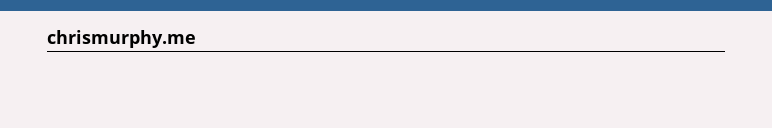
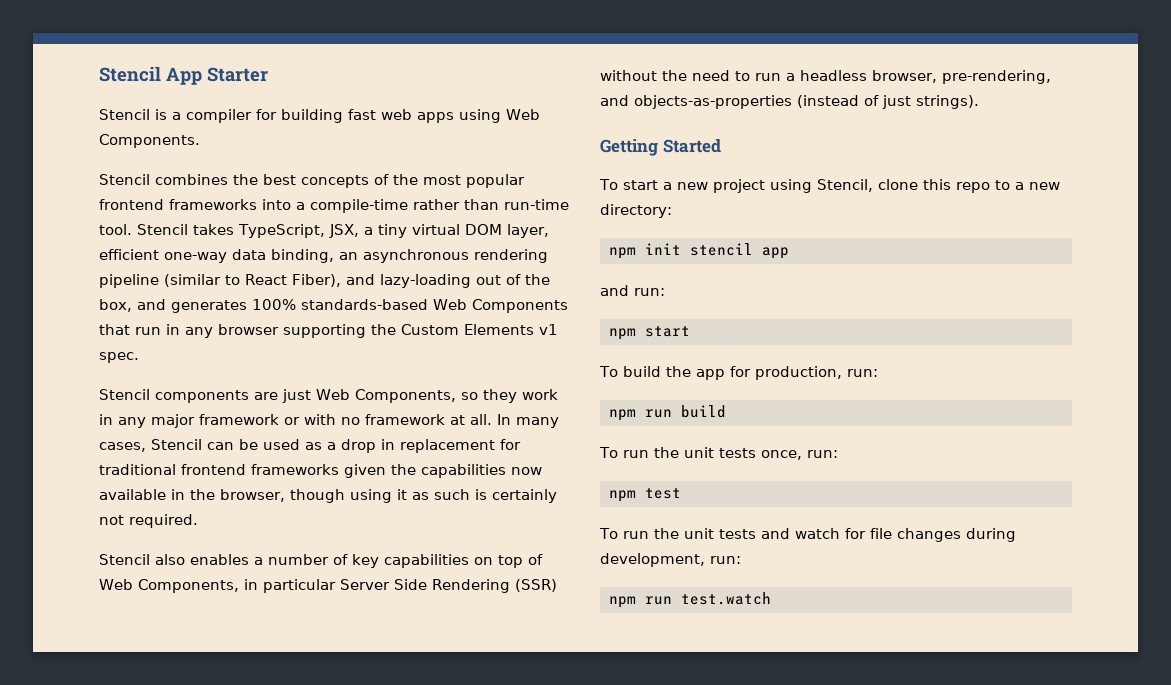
- chrismurphy.me
+ Stencil App Starter
+ Stencil is a compiler for building fast web apps using Web Components.
+ Stencil combines the best concepts of the most popular frontend frameworks into a compile-time rather than run-time tool. Stencil takes TypeScript, JSX, a tiny virtual DOM layer, efficient one-way data binding, an asynchronous rendering pipeline (similar to React Fiber), and lazy-loading out of the box, and generates 100% standards-based Web Components that run in any browser supporting the Custom Elements v1 spec.
+ Stencil components are just Web Components, so they work in any major framework or with no framework at all. In many cases, Stencil can be used as a drop in replacement for traditional frontend frameworks given the capabilities now available in the browser, though using it as such is certainly not required.
+ Stencil also enables a number of key capabilities on top of Web Components, in particular Server Side Rendering (SSR) without the need to run a headless browser, pre-rendering, and objects-as-properties (instead of just strings).
+ Getting Started
+ To start a new project using Stencil, clone this repo to a new directory:
+ npm init stencil app
+ and run:
+ npm start
+ To build the app for production, run:
+ npm run build
+ To run the unit tests once, run:
+ npm test
+ To run the unit tests and watch for file changes during development, run:
+ npm run test.watch

